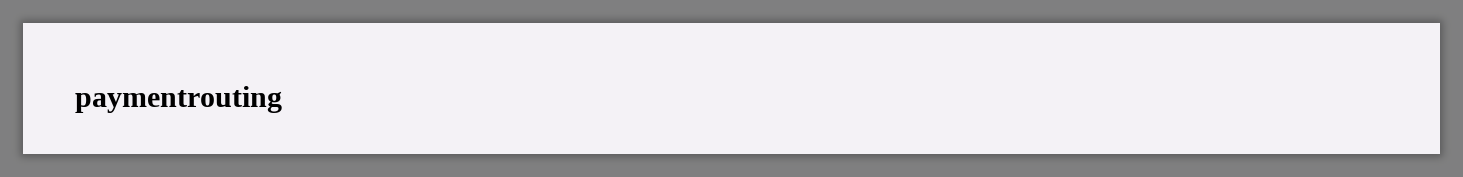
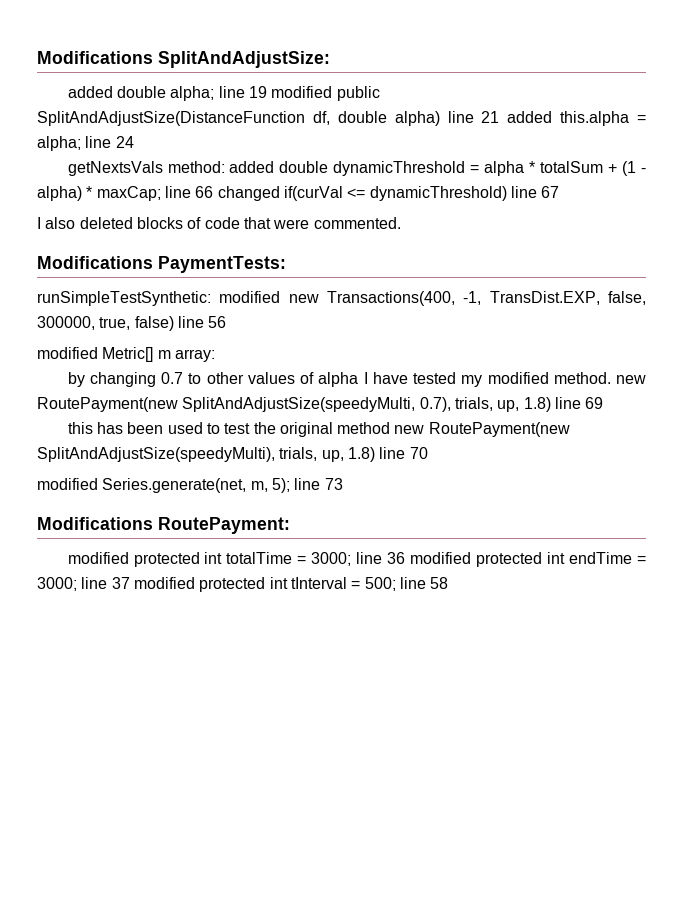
- paymentrouting
+ Modifications SplitAndAdjustSize:
+ added double alpha; line 19 modified public SplitAndAdjustSize(DistanceFunction df, double alpha) line 21 added this.alpha = alpha; line 24
+ getNextsVals method: added double dynamicThreshold = alpha * totalSum + (1 - alpha) * maxCap; line 66 changed if(curVal <= dynamicThreshold) line 67
+ I also deleted blocks of code that were commented.
+ Modifications PaymentTests:
+ runSimpleTestSynthetic: modified new Transactions(400, -1, TransDist.EXP, false, 300000, true, false) line 56
+ modified Metric[] m array:
+ by changing 0.7 to other values of alpha I have tested my modified method. new RoutePayment(new SplitAndAdjustSize(speedyMulti, 0.7), trials, up, 1.8) line 69
+ this has been used to test the original method new RoutePayment(new SplitAndAdjustSize(speedyMulti), trials, up, 1.8) line 70
+ modified Series.generate(net, m, 5); line 73
+ Modifications RoutePayment:
+ modified protected int totalTime = 3000; line 36 modified protected int endTime = 3000; line 37 modified protected int tInterval = 500; line 58

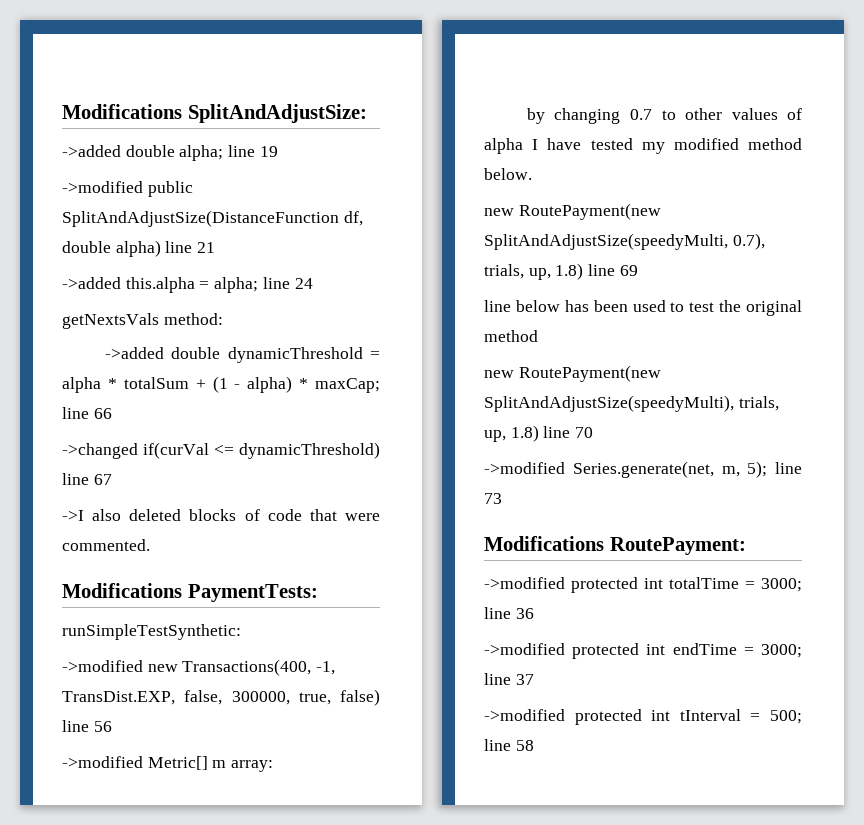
- added double alpha; line 19 modified public SplitAndAdjustSize(DistanceFunction df, double alpha) line 21 added this.alpha = alpha; line 24
+ ->added double alpha; line 19
+ ->modified public SplitAndAdjustSize(DistanceFunction df, double alpha) line 21
+ ->added this.alpha = alpha; line 24
- getNextsVals method: added double dynamicThreshold = alpha * totalSum + (1 - alpha) * maxCap; line 66 changed if(curVal <= dynamicThreshold) line 67
+ getNextsVals method:
+ ->added double dynamicThreshold = alpha * totalSum + (1 - alpha) * maxCap; line 66
+ ->changed if(curVal <= dynamicThreshold) line 67
- I also deleted blocks of code that were commented.
+ ->I also deleted blocks of code that were commented.
- runSimpleTestSynthetic: modified new Transactions(400, -1, TransDist.EXP, false, 300000, true, false) line 56
+ runSimpleTestSynthetic:
+ ->modified new Transactions(400, -1, TransDist.EXP, false, 300000, true, false) line 56
- modified Metric[] m array:
+ ->modified Metric[] m array:
- by changing 0.7 to other values of alpha I have tested my modified method. new RoutePayment(new SplitAndAdjustSize(speedyMulti, 0.7), trials, up, 1.8) line 69
+ by changing 0.7 to other values of alpha I have tested my modified method below.
+ new RoutePayment(new SplitAndAdjustSize(speedyMulti, 0.7), trials, up, 1.8) line 69
- this has been used to test the original method new RoutePayment(new SplitAndAdjustSize(speedyMulti), trials, up, 1.8) line 70
+ line below has been used to test the original method
+ new RoutePayment(new SplitAndAdjustSize(speedyMulti), trials, up, 1.8) line 70
- modified Series.generate(net, m, 5); line 73
+ ->modified Series.generate(net, m, 5); line 73
- modified protected int totalTime = 3000; line 36 modified protected int endTime = 3000; line 37 modified protected int tInterval = 500; line 58
+ ->modified protected int totalTime = 3000; line 36
+ ->modified protected int endTime = 3000; line 37
+ ->modified protected int tInterval = 500; line 58

